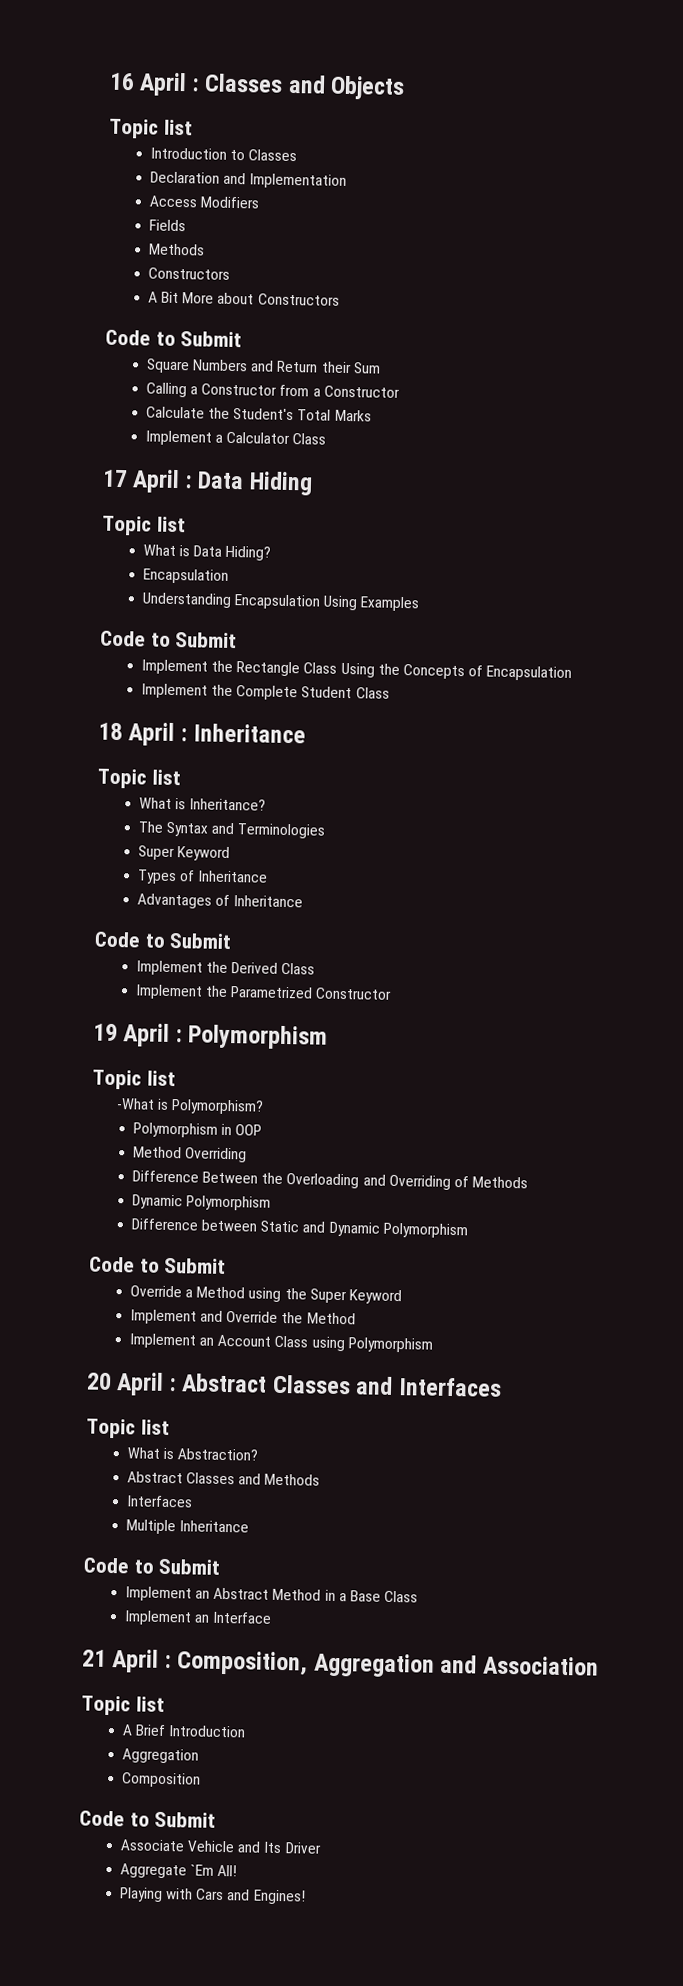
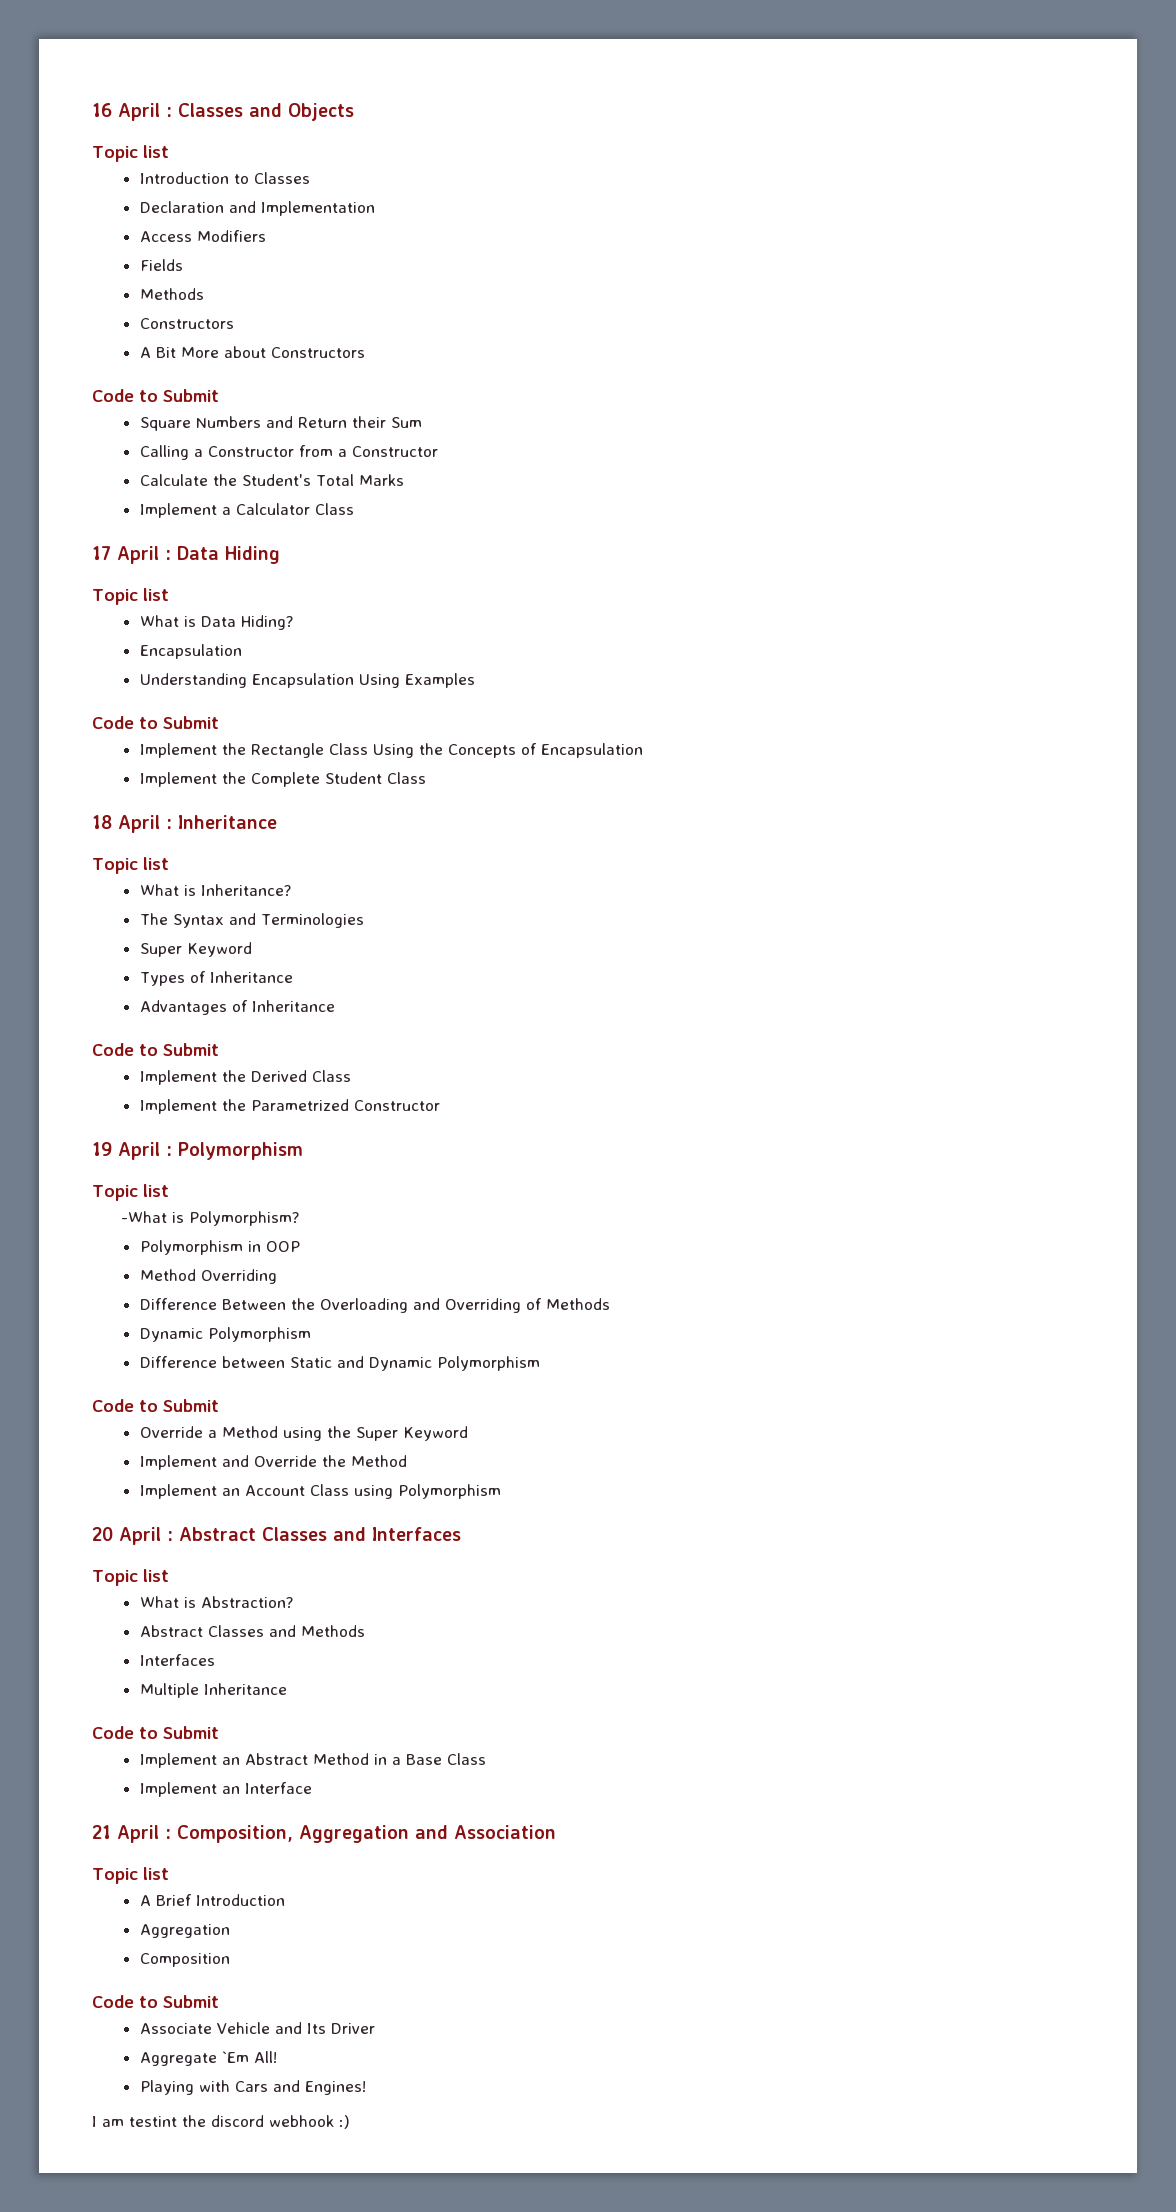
+ I am testint the discord webhook :)

